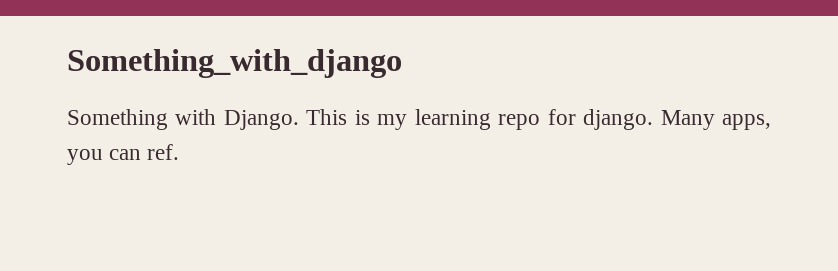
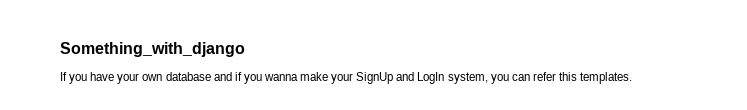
- Something with Django. This is my learning repo for django. Many apps, you can ref.
+ If you have your own database and if you wanna make your SignUp and LogIn system, you can refer this templates.

